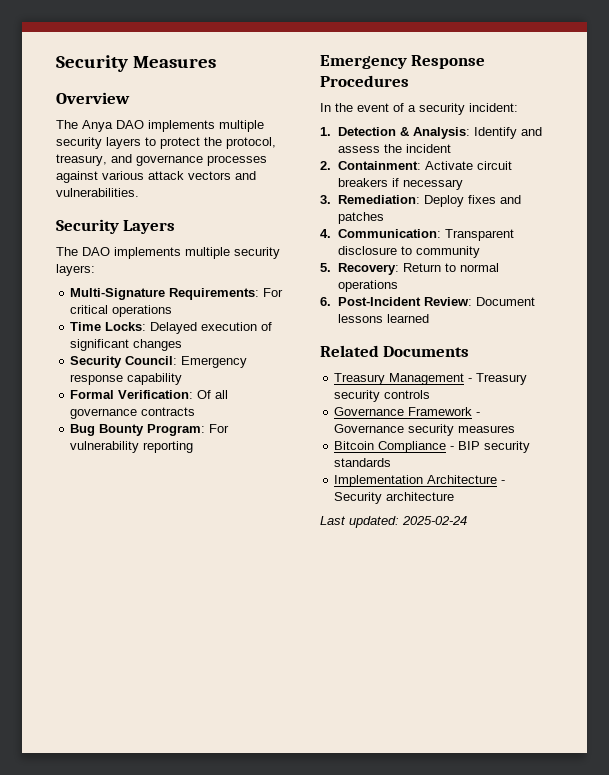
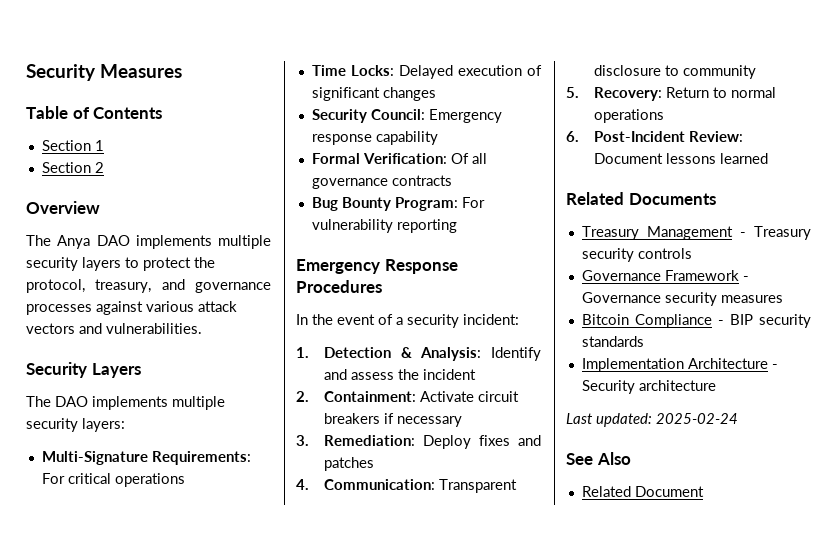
+ Table of Contents
+ Section 1
+ Section 2
+ See Also
+ Related Document

